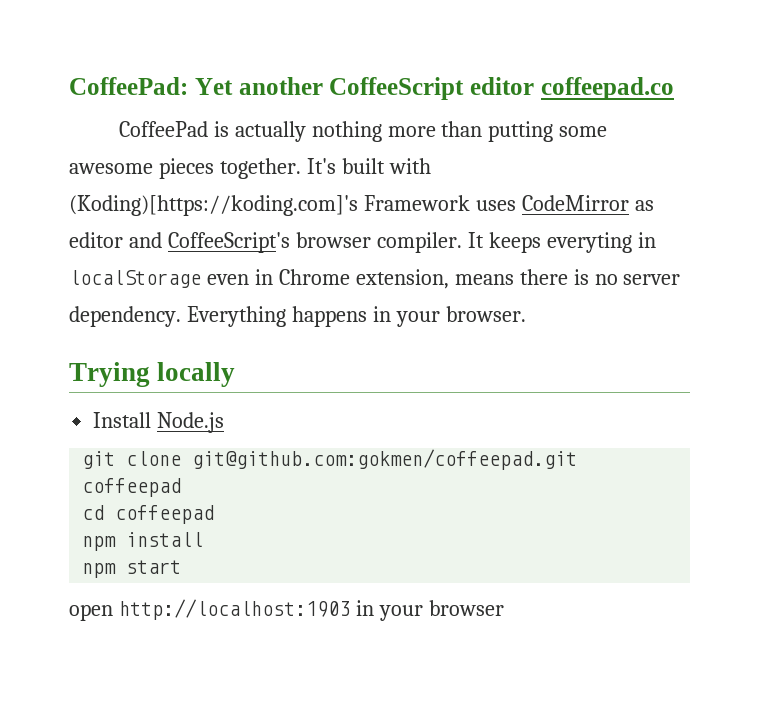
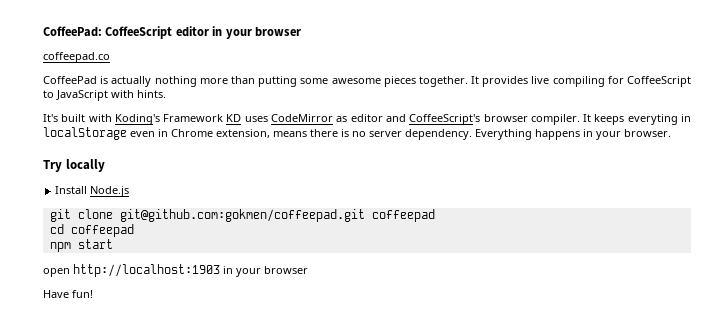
- CoffeePad: Yet another CoffeeScript editor coffeepad.co
+ CoffeePad: CoffeeScript editor in your browser
+ coffeepad.co
- It's built with (Koding)[https://koding.com]'s Framework uses CodeMirror as editor and CoffeeScript's browser compiler.
+ It provides live compiling for CoffeeScript to JavaScript with hints.
+ It's built with Koding's Framework KD uses CodeMirror as editor and CoffeeScript's browser compiler.
- Trying locally
+ Try locally
- npm install
+ Have fun!

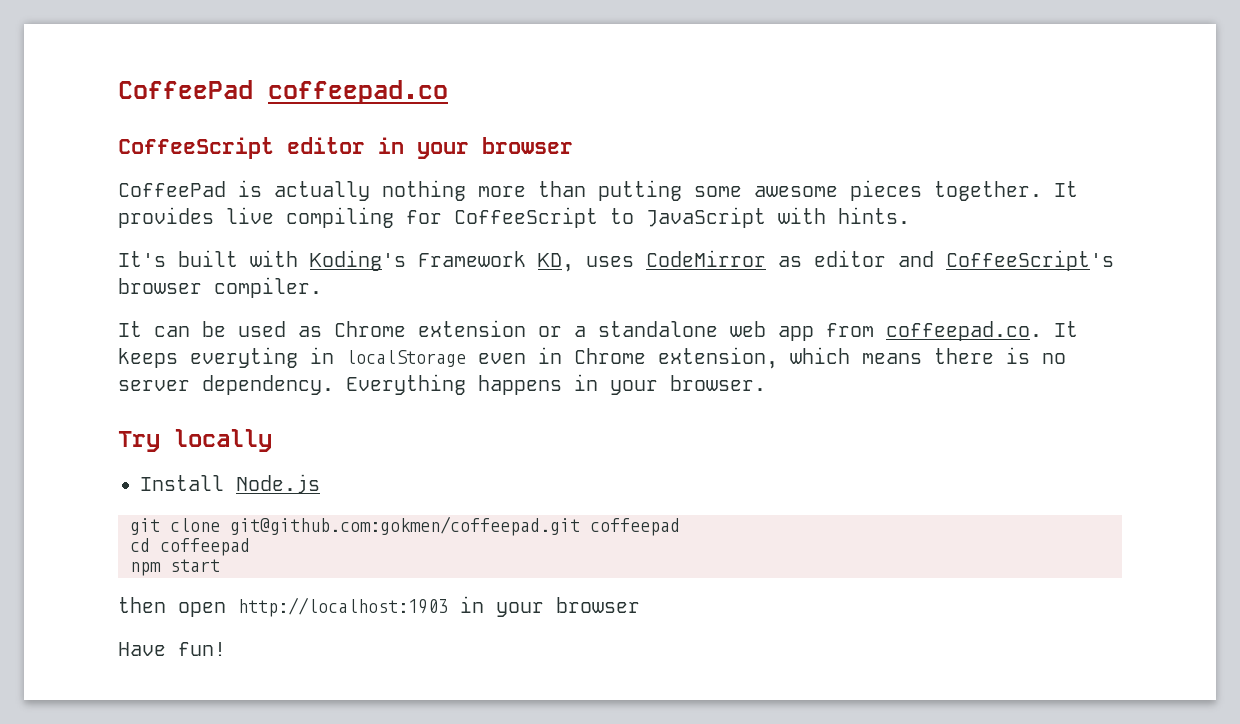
- CoffeePad: CoffeeScript editor in your browser
+ CoffeePad coffeepad.co
+ CoffeeScript editor in your browser
- coffeepad.co
- It's built with Koding's Framework KD uses CodeMirror as editor and CoffeeScript's browser compiler. It keeps everyting in localStorage even in Chrome extension, means there is no server dependency.
+ It's built with Koding's Framework KD, uses CodeMirror as editor and CoffeeScript's browser compiler.
+ It can be used as Chrome extension or a standalone web app from coffeepad.co. It keeps everyting in localStorage even in Chrome extension, which means there is no server dependency.
- open http://localhost:1903 in your browser
+ then open http://localhost:1903 in your browser

